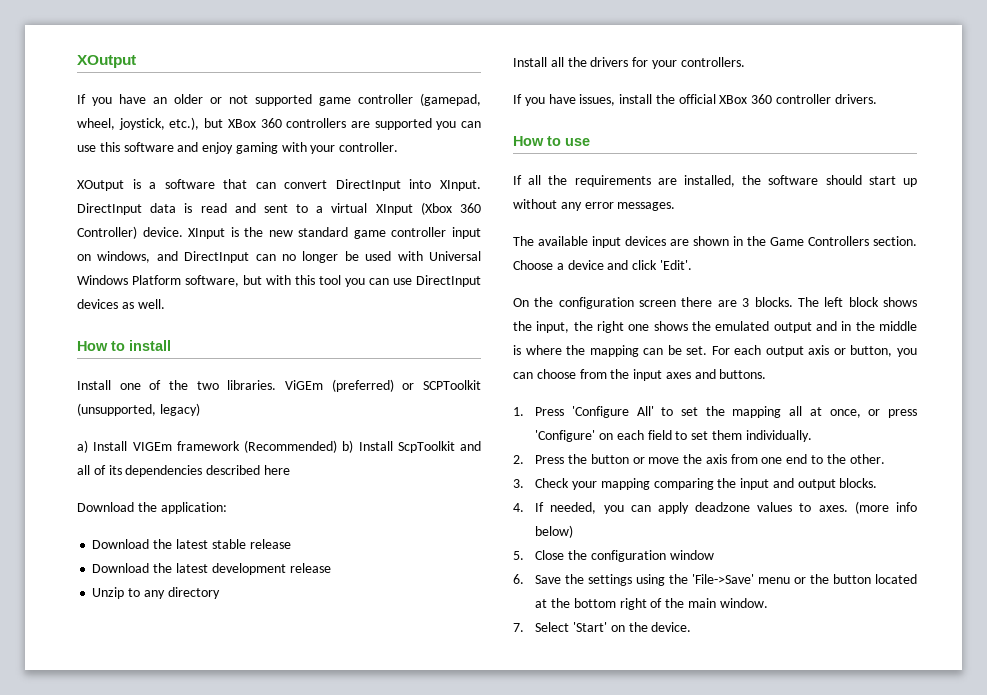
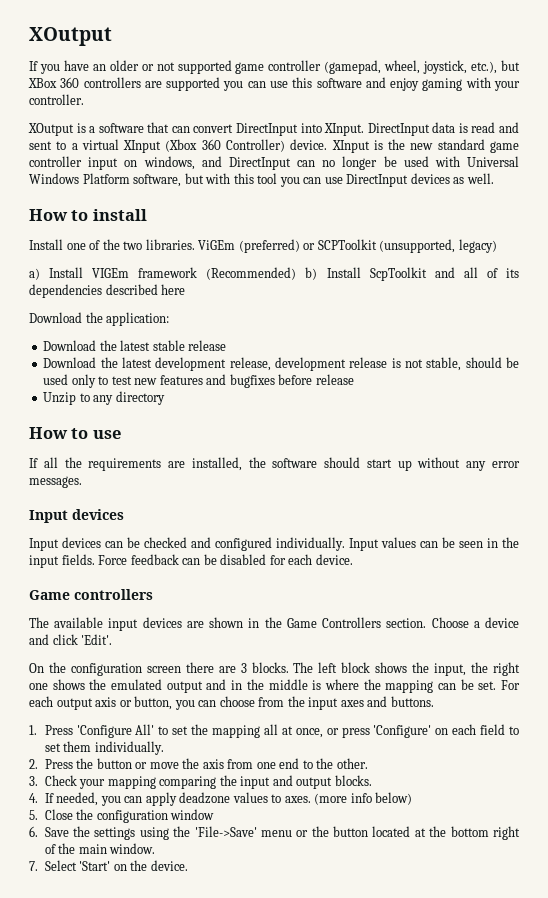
- Download the latest development release
+ Download the latest development release, development release is not stable, should be used only to test new features and bugfixes before release
- Install all the drivers for your controllers.
- If you have issues, install the official XBox 360 controller drivers.
  If all the requirements are installed, the software should start up without any error messages.
+ Input devices
+ Input devices can be checked and configured individually. Input values can be seen in the input fields. Force feedback can be disabled for each device.
+ Game controllers

